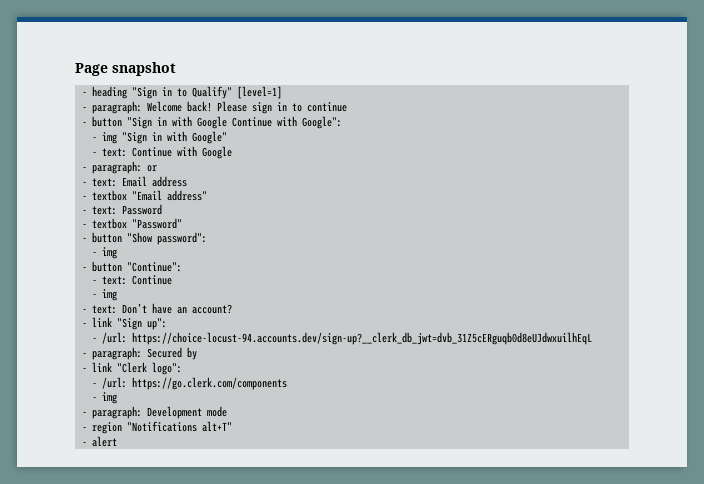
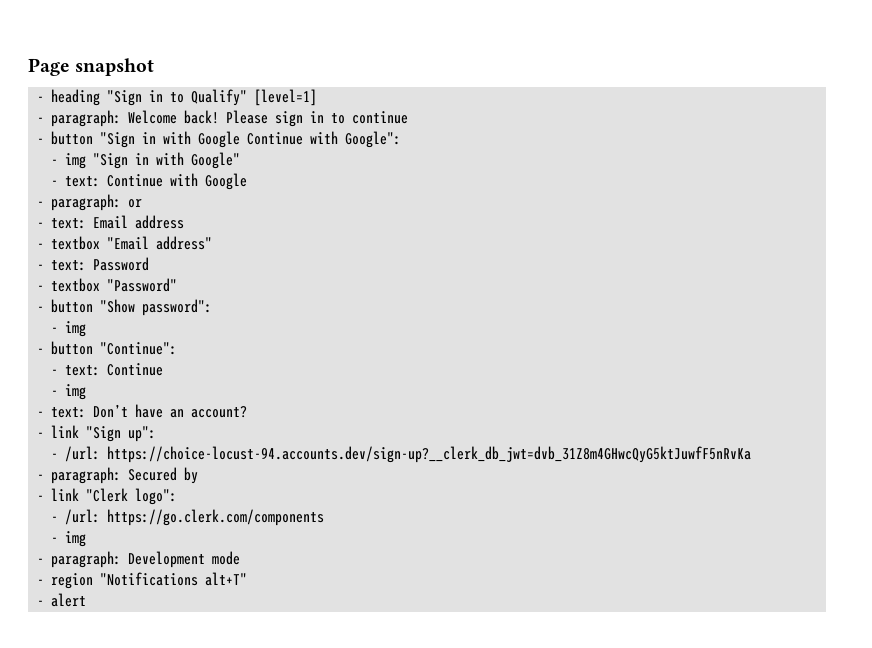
- - /url: https://choice-locust-94.accounts.dev/sign-up?__clerk_db_jwt=dvb_31Z5cERguqb0d8eUJdwxuilhEqL
+ - /url: https://choice-locust-94.accounts.dev/sign-up?__clerk_db_jwt=dvb_31Z8m4GHwcQyG5ktJuwfF5nRvKa

